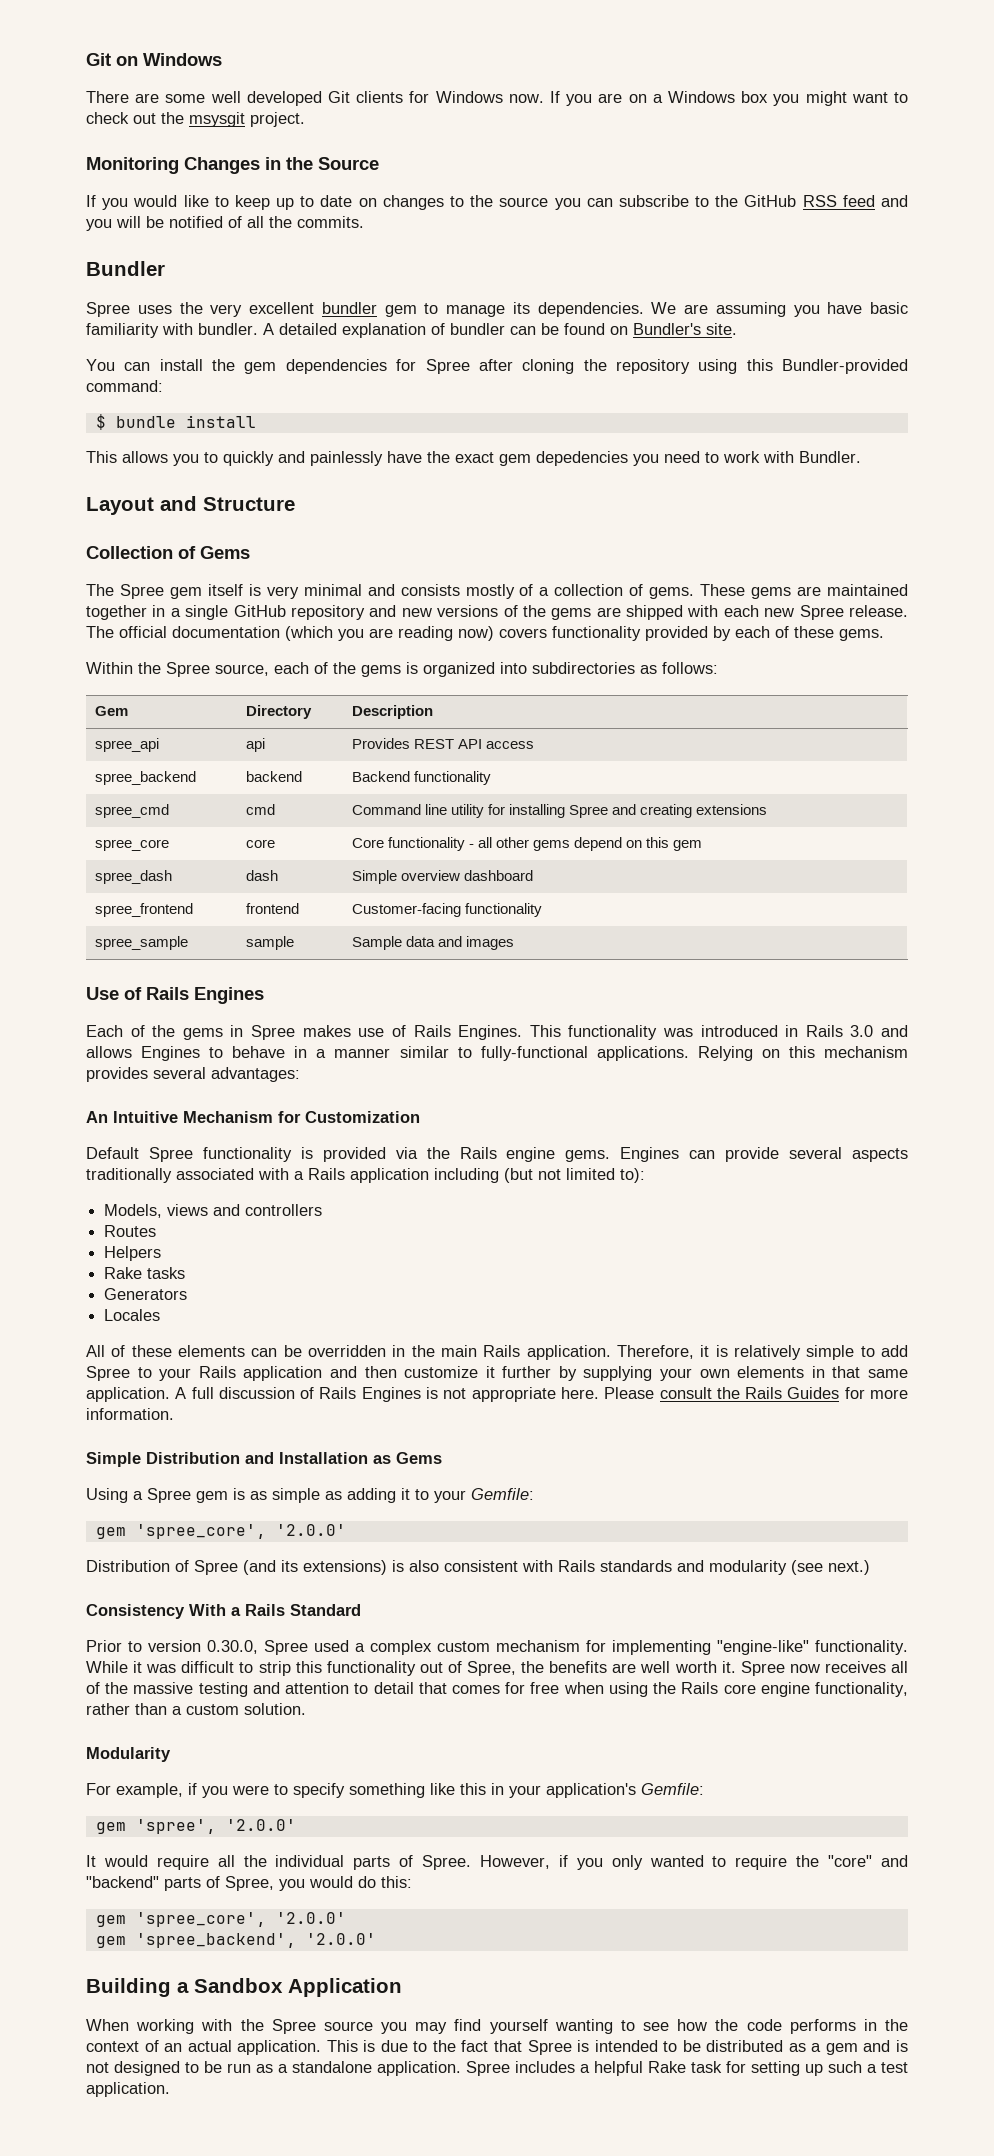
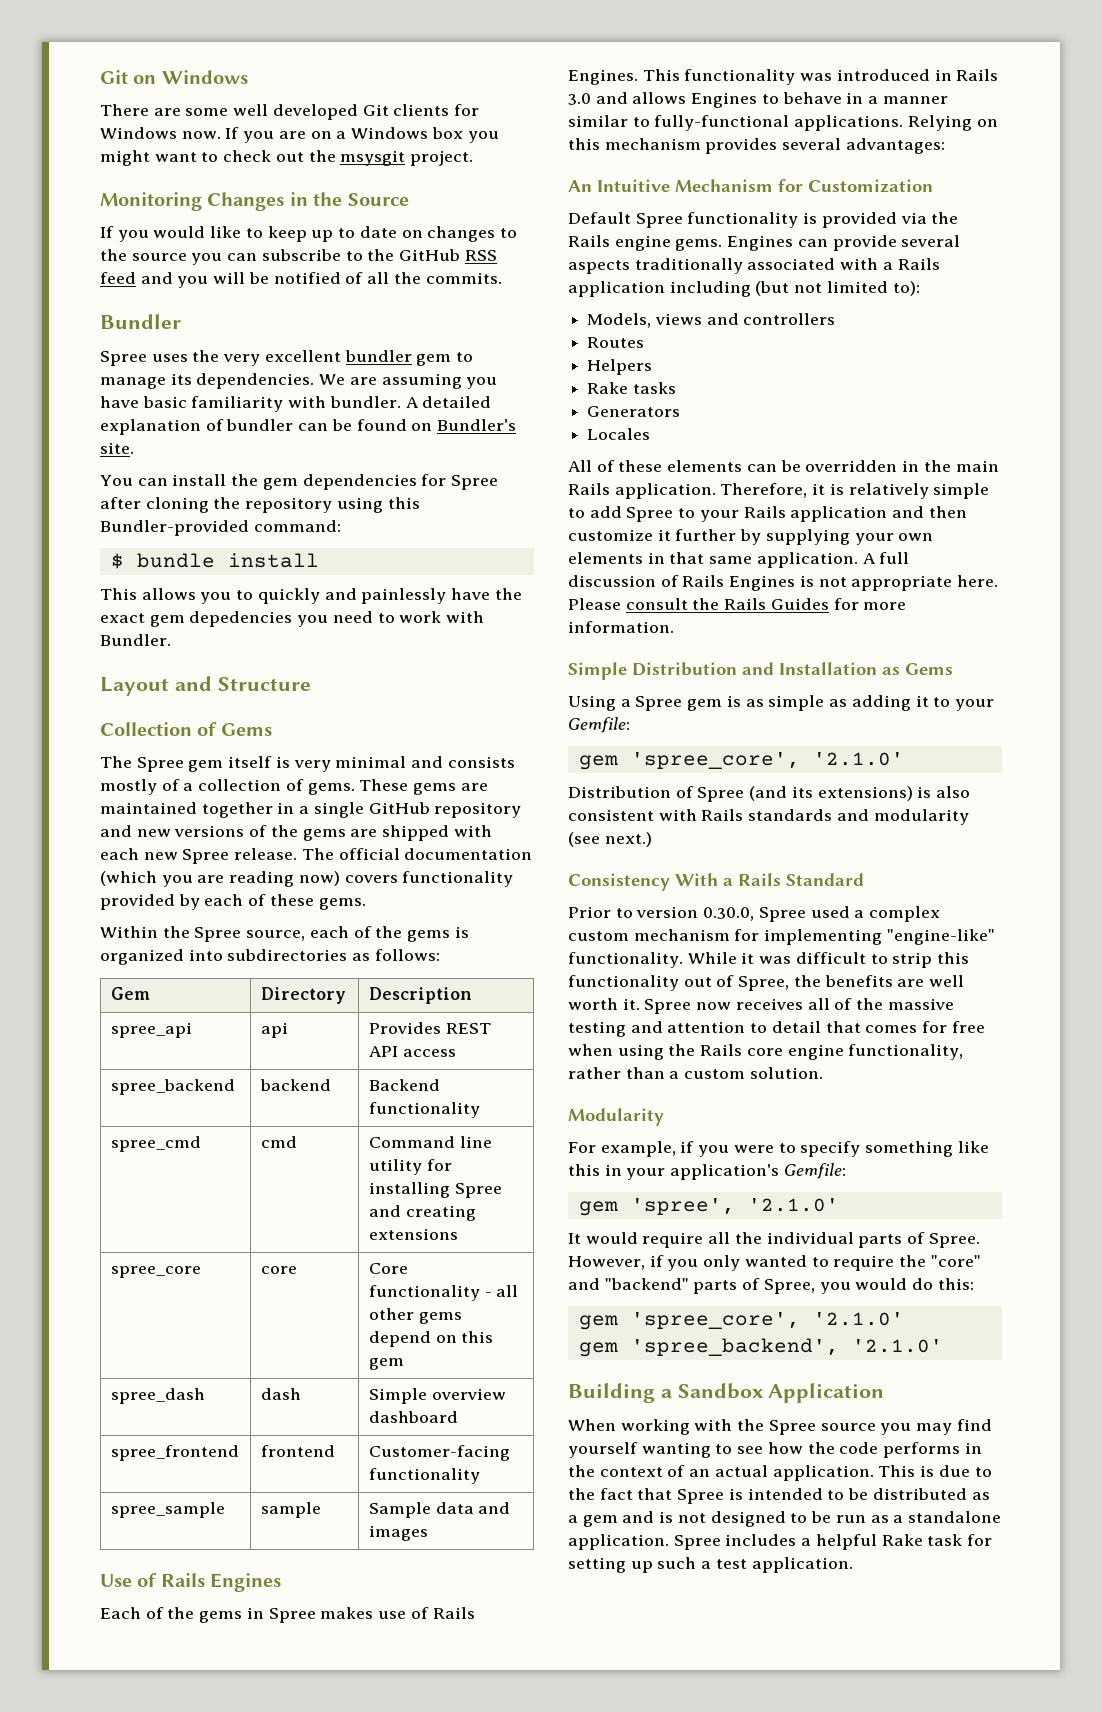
  Using a Spree gem is as simple as adding it to your Gemfile:
- gem 'spree_core', '2.0.0'
+ gem 'spree_core', '2.1.0'
- gem 'spree', '2.0.0'
+ gem 'spree', '2.1.0'
  However, if you only wanted to require the "core" and "backend" parts of Spree, you would do this:
- gem 'spree_core', '2.0.0'
+ gem 'spree_core', '2.1.0'
- gem 'spree_backend', '2.0.0'
+ gem 'spree_backend', '2.1.0'

